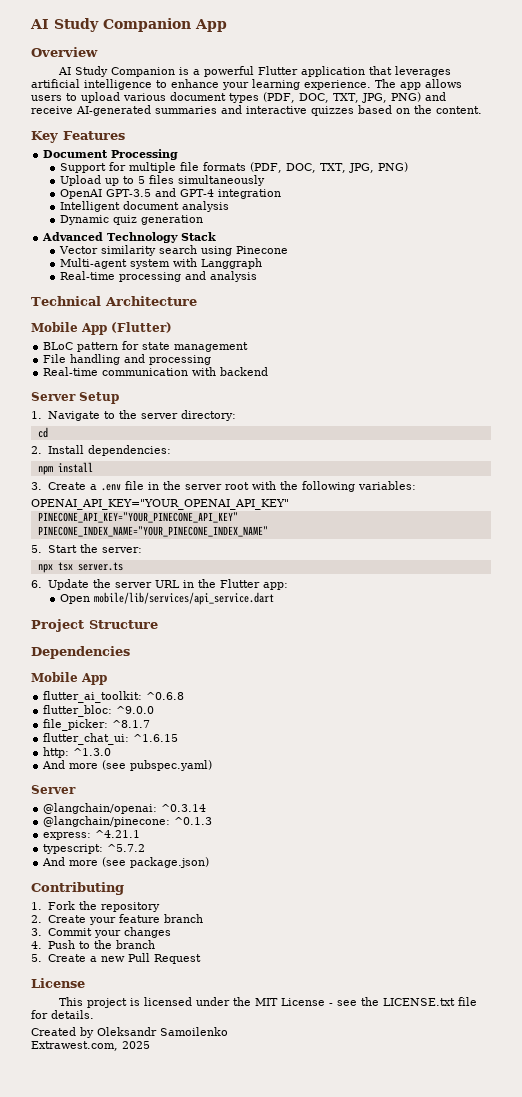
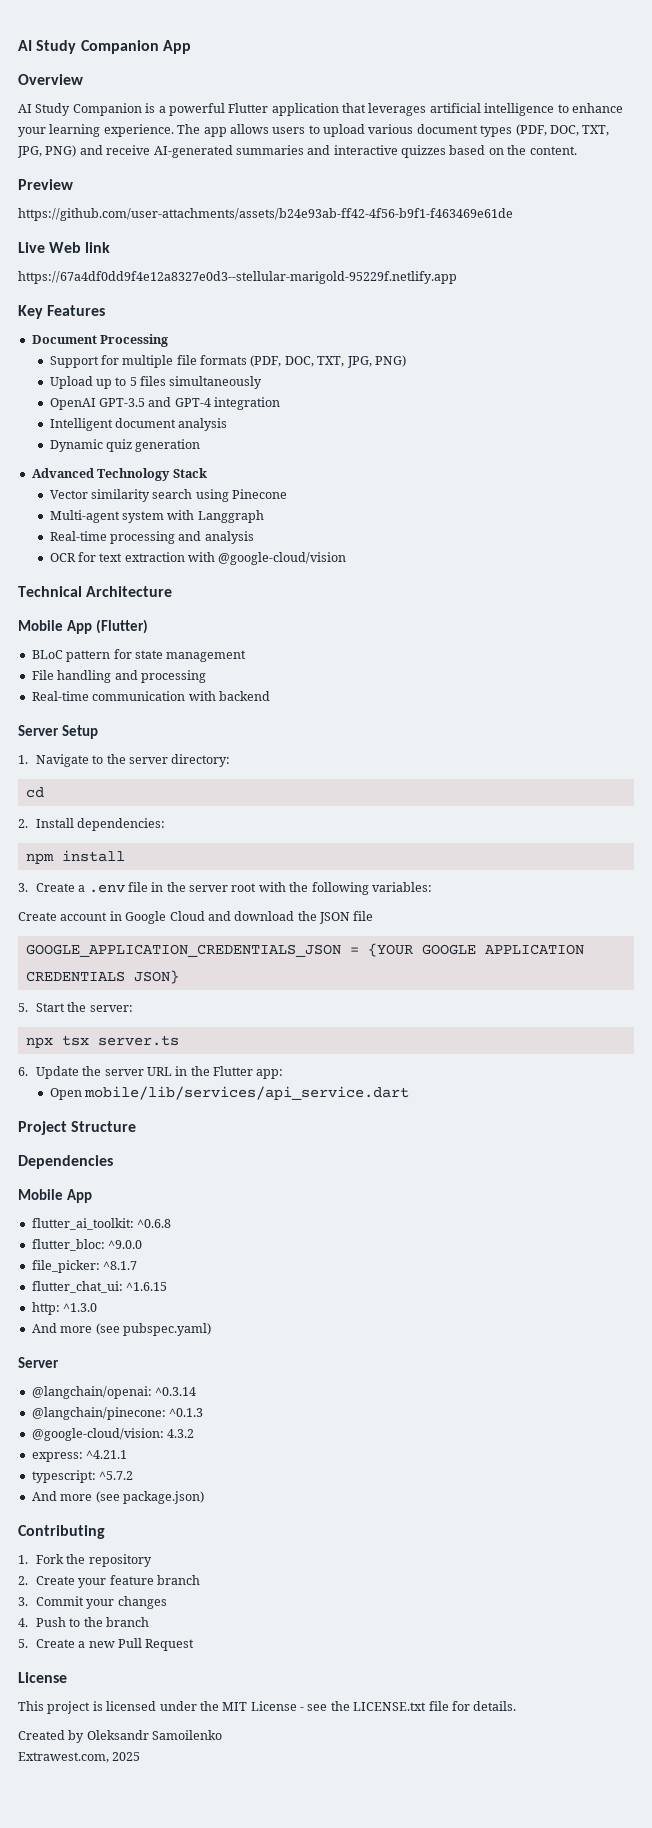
+ Preview
+ https://github.com/user-attachments/assets/b24e93ab-ff42-4f56-b9f1-f463469e61de
+ Live Web link
+ https://67a4df0dd9f4e12a8327e0d3--stellular-marigold-95229f.netlify.app
+ OCR for text extraction with @google-cloud/vision
- OPENAI_API_KEY="YOUR_OPENAI_API_KEY"
- PINECONE_API_KEY="YOUR_PINECONE_API_KEY"
- PINECONE_INDEX_NAME="YOUR_PINECONE_INDEX_NAME"
+ Create account in Google Cloud and download the JSON file
+ GOOGLE_APPLICATION_CREDENTIALS_JSON = {YOUR GOOGLE APPLICATION CREDENTIALS JSON}
+ @google-cloud/vision: 4.3.2

